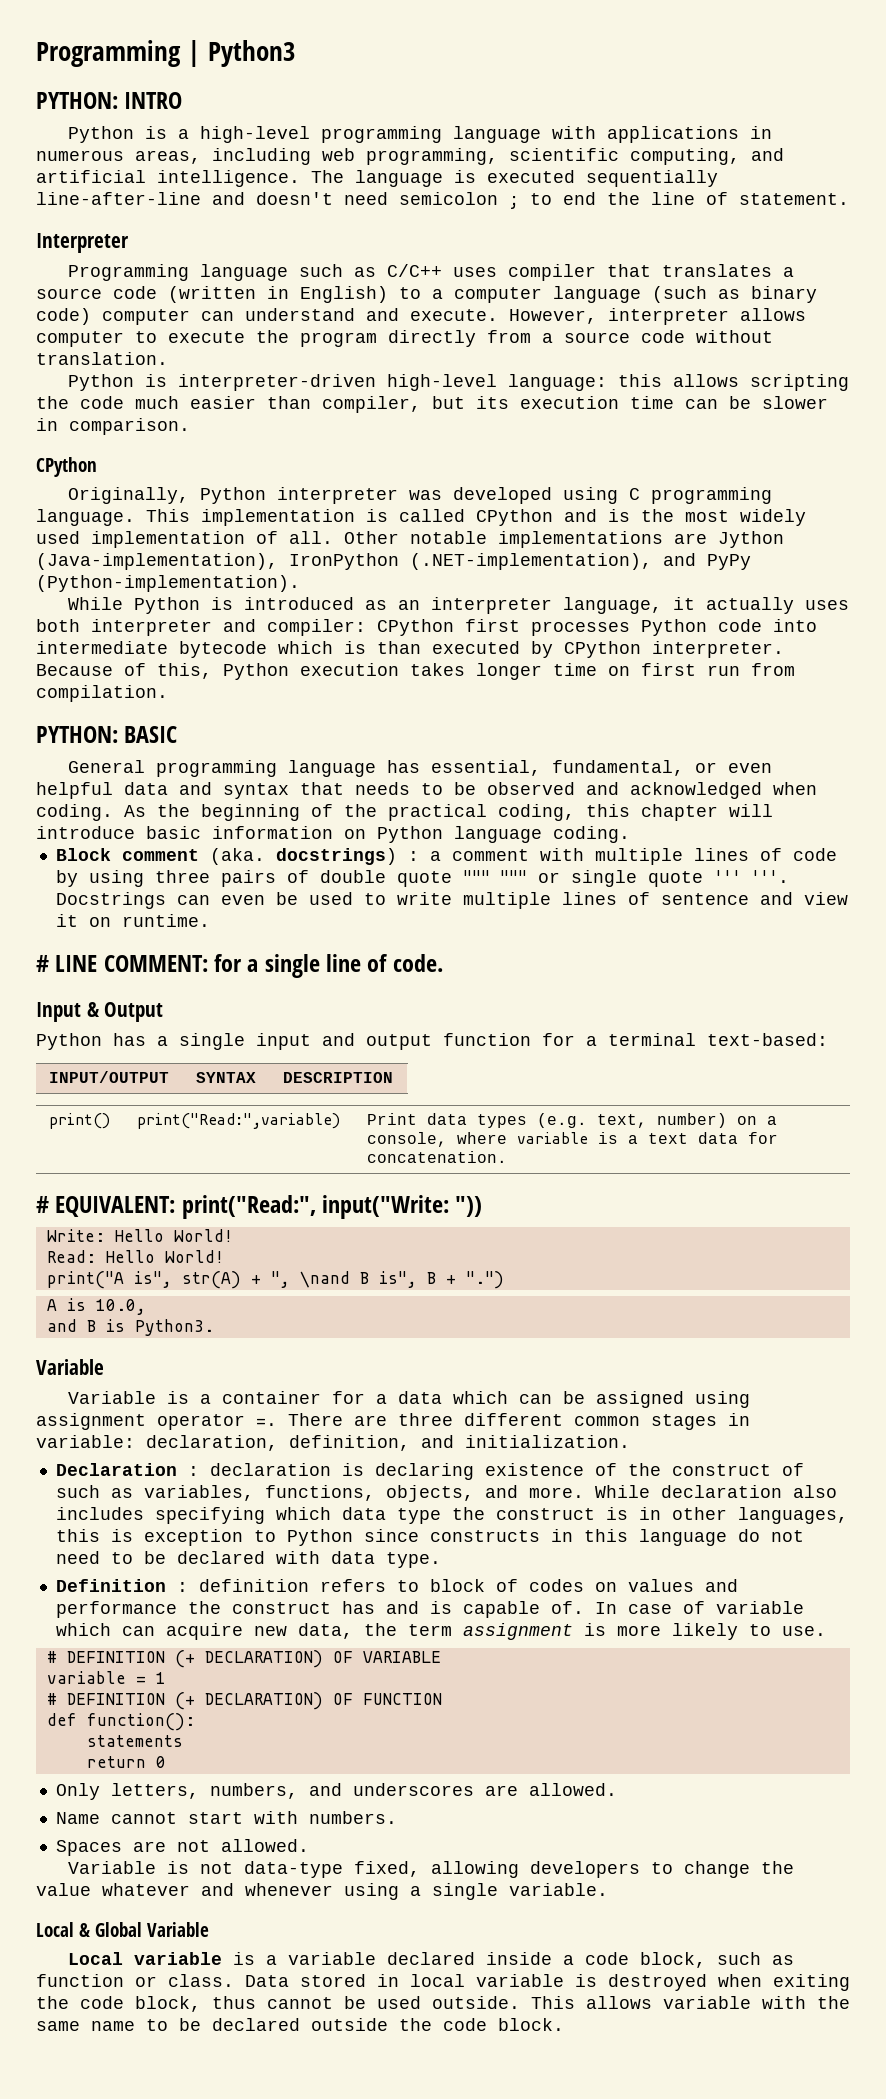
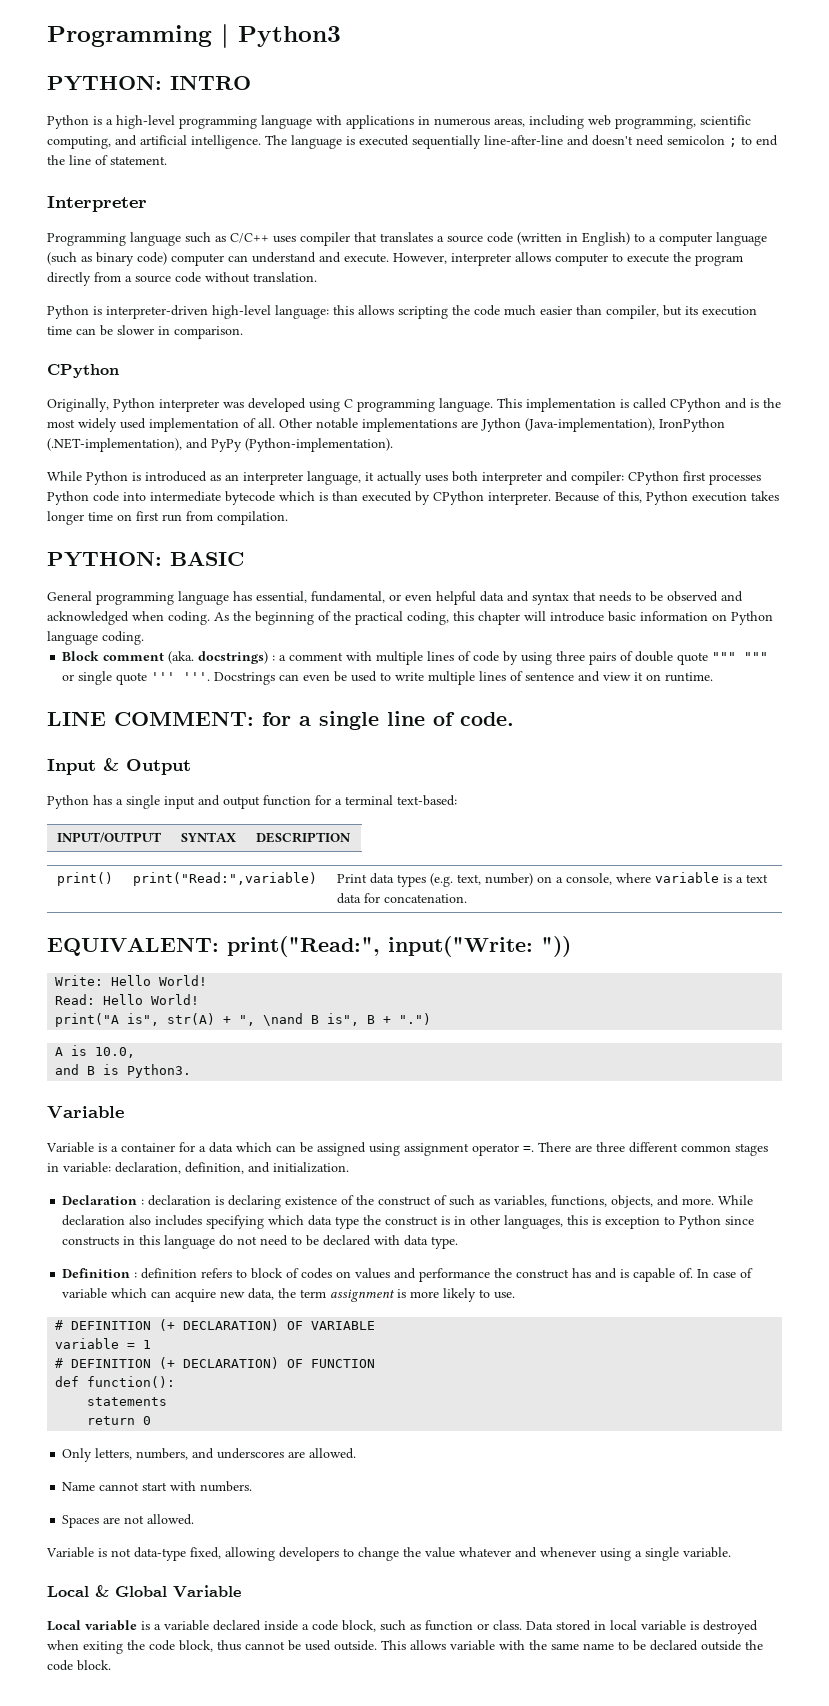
- # LINE COMMENT: for a single line of code.
+ LINE COMMENT: for a single line of code.
- # EQUIVALENT: print("Read:", input("Write: "))
+ EQUIVALENT: print("Read:", input("Write: "))

